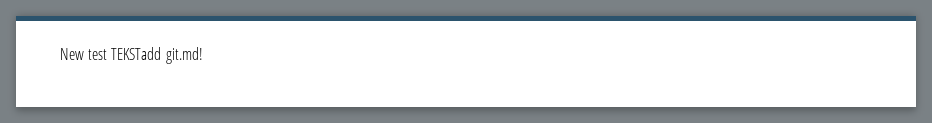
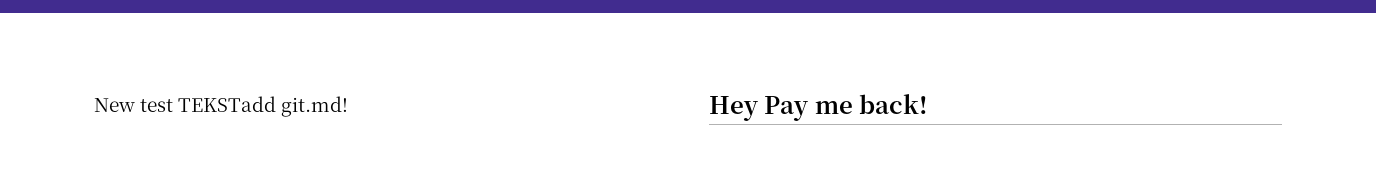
+ Hey Pay me back!

